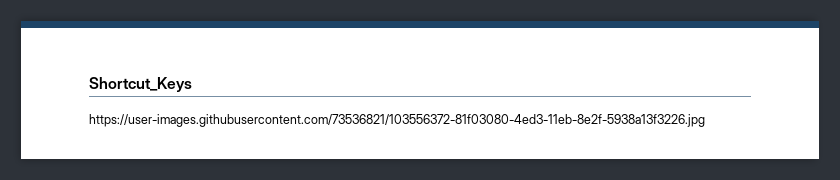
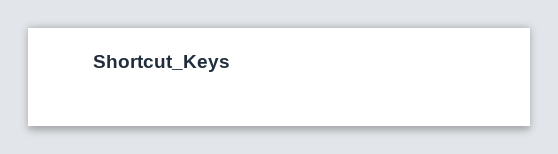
- https://user-images.githubusercontent.com/73536821/103556372-81f03080-4ed3-11eb-8e2f-5938a13f3226.jpg

